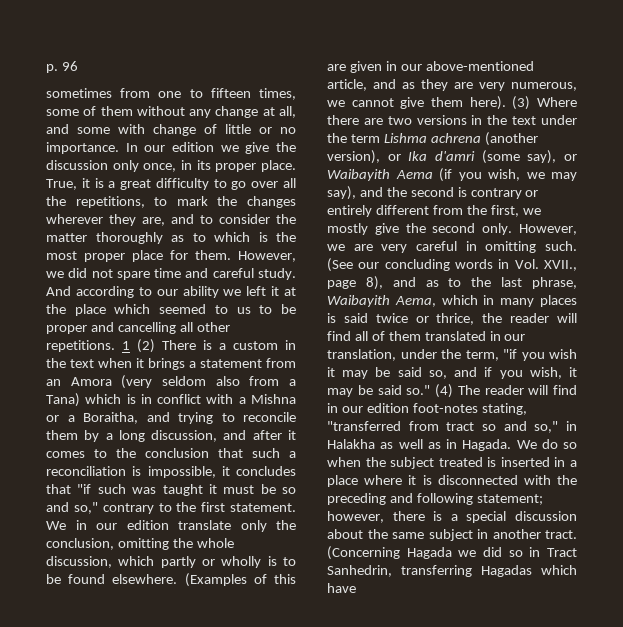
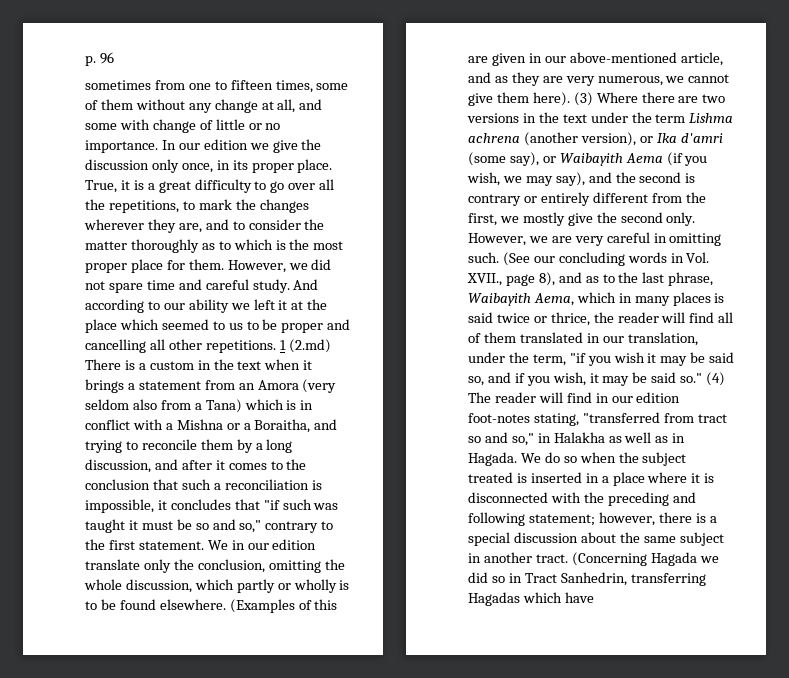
- 1 (2) There is a custom in the text when it brings a statement from an Amora (very seldom also from a Tana) which is in conflict with a Mishna or a Boraitha, and trying to reconcile them by a long discussion, and after it comes to the conclusion that such a reconciliation is impossible, it concludes that "if such was taught it must be so and so," contrary to the first statement.
+ 1 (2.md) There is a custom in the text when it brings a statement from an Amora (very seldom also from a Tana) which is in conflict with a Mishna or a Boraitha, and trying to reconcile them by a long discussion, and after it comes to the conclusion that such a reconciliation is impossible, it concludes that "if such was taught it must be so and so," contrary to the first statement.

